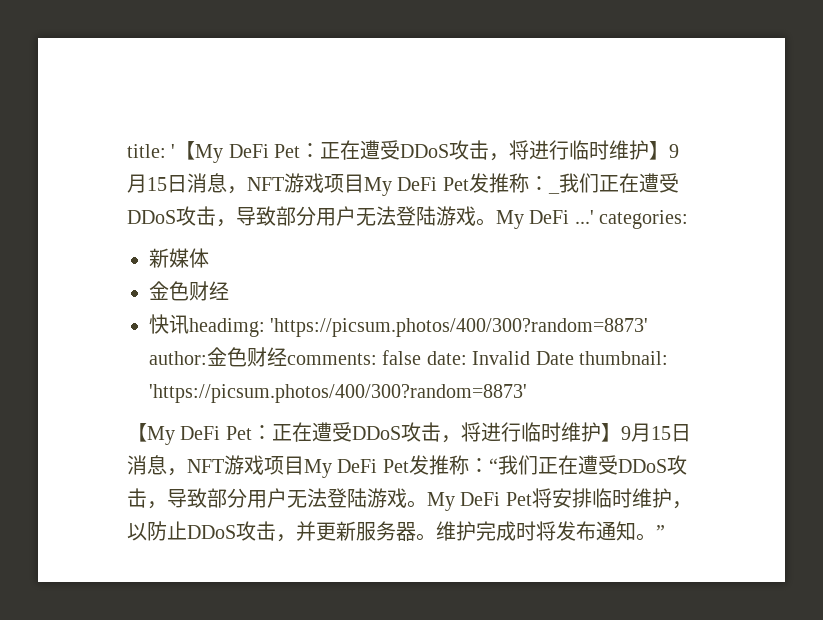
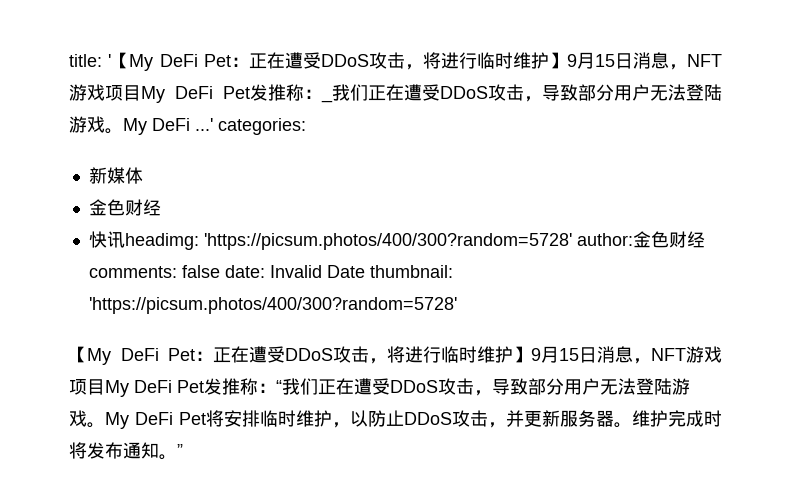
- 快讯headimg: 'https://picsum.photos/400/300?random=8873' author:金色财经comments: false date: Invalid Date thumbnail: 'https://picsum.photos/400/300?random=8873'
+ 快讯headimg: 'https://picsum.photos/400/300?random=5728' author:金色财经comments: false date: Invalid Date thumbnail: 'https://picsum.photos/400/300?random=5728'

